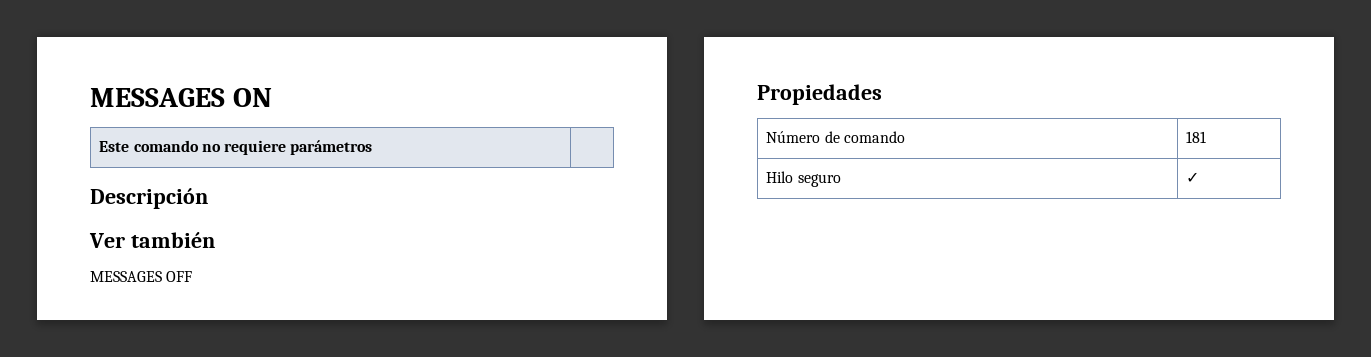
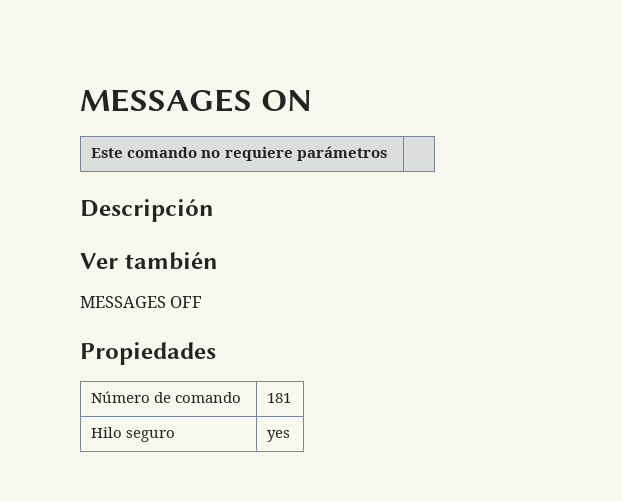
- Hilo seguro | ✓
+ Hilo seguro | yes

